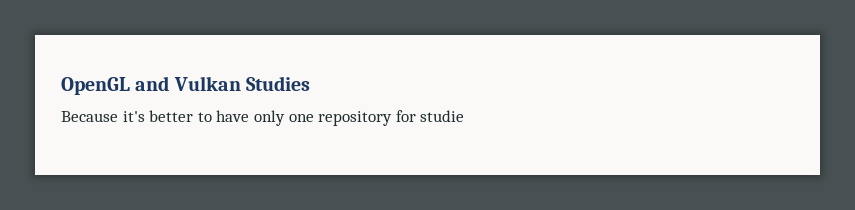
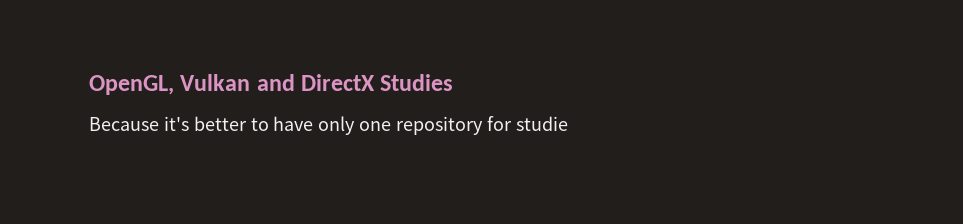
- OpenGL and Vulkan Studies
+ OpenGL, Vulkan and DirectX Studies

